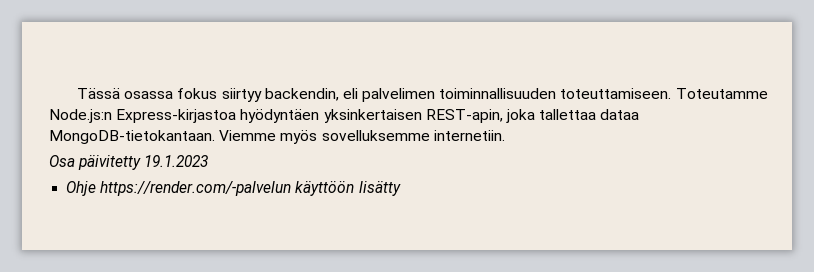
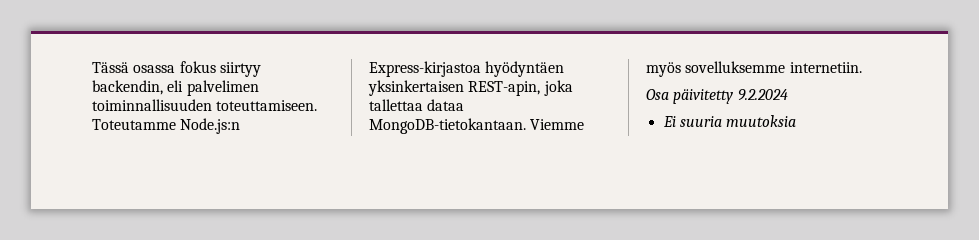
- Osa päivitetty 19.1.2023
- Ohje https://render.com/-palvelun käyttöön lisätty
+ Osa päivitetty 9.2.2024
+ Ei suuria muutoksia

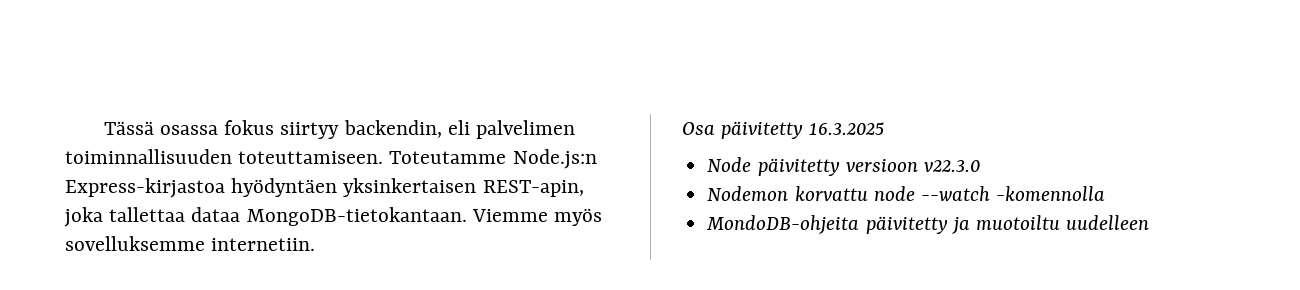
- Osa päivitetty 9.2.2024
- Ei suuria muutoksia
+ Osa päivitetty 16.3.2025
+ Node päivitetty versioon v22.3.0
+ Nodemon korvattu node --watch -komennolla
+ MondoDB-ohjeita päivitetty ja muotoiltu uudelleen

